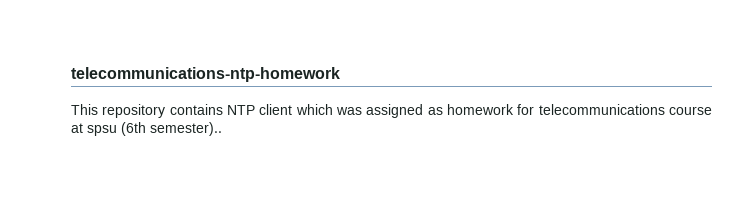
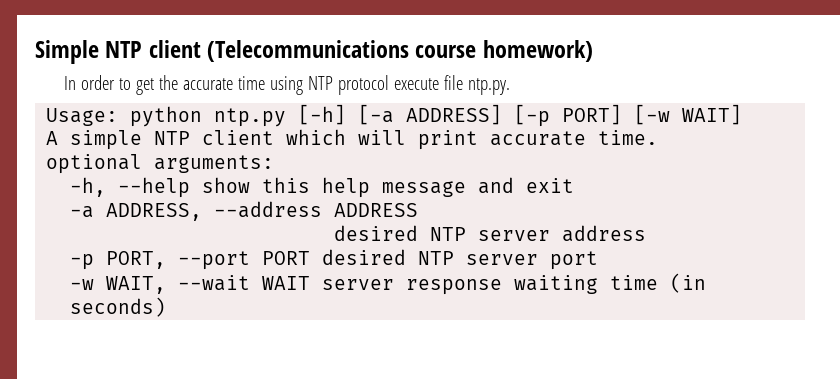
- telecommunications-ntp-homework
- This repository contains NTP client which was assigned as homework for telecommunications course at spsu (6th semester)..
+ Simple NTP client (Telecommunications course homework)
+ In order to get the accurate time using NTP protocol execute file ntp.py.
+ Usage: python ntp.py [-h] [-a ADDRESS] [-p PORT] [-w WAIT]
+ A simple NTP client which will print accurate time.
+ optional arguments:
+ -h, --help show this help message and exit
+ -a ADDRESS, --address ADDRESS
+ desired NTP server address
+ -p PORT, --port PORT desired NTP server port
+ -w WAIT, --wait WAIT server response waiting time (in seconds)

